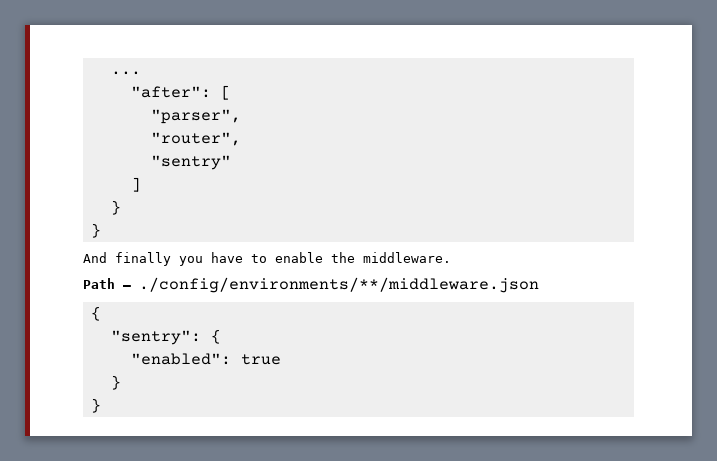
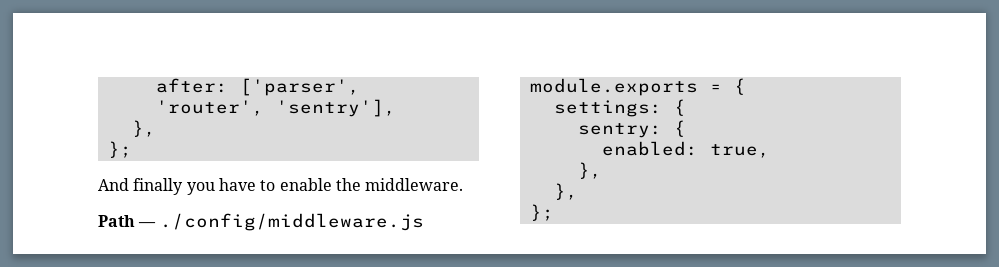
- ...
- "after": [
- "parser",
- "router",
- "sentry"
- ]
- }
- }
+ after: ['parser', 'router', 'sentry'],
+ },
+ };
- Path — ./config/environments/**/middleware.json
- {
- "sentry": {
- "enabled": true
- }
- }
+ Path — ./config/middleware.js
+ module.exports = {
+ settings: {
+ sentry: {
+ enabled: true,
+ },
+ },
+ };

